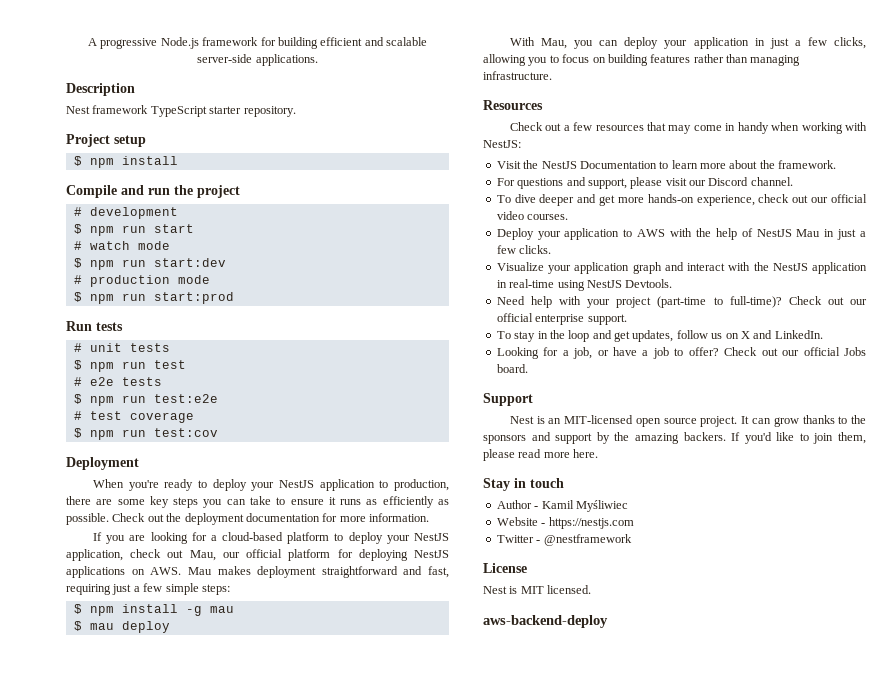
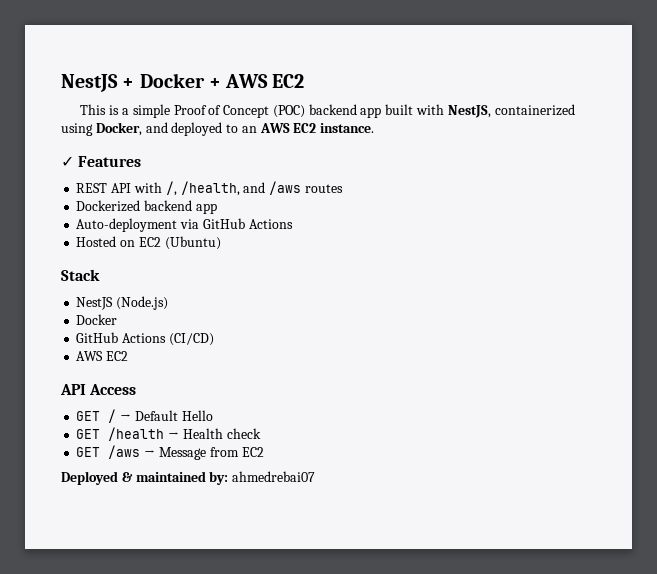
- A progressive Node.js framework for building efficient and scalable server-side applications.
- Description
- Nest framework TypeScript starter repository.
- Project setup
- $ npm install
- Compile and run the project
- # development
- $ npm run start
- # watch mode
- $ npm run start:dev
- # production mode
- $ npm run start:prod
- Run tests
- # unit tests
- $ npm run test
- # e2e tests
- $ npm run test:e2e
- # test coverage
- $ npm run test:cov
- Deployment
- When you're ready to deploy your NestJS application to production, there are some key steps you can take to ensure it runs as efficiently as possible. Check out the deployment documentation for more information.
- If you are looking for a cloud-based platform to deploy your NestJS application, check out Mau, our official platform for deploying NestJS applications on AWS. Mau makes deployment straightforward and fast, requiring just a few simple steps:
- $ npm install -g mau
- $ mau deploy
- With Mau, you can deploy your application in just a few clicks, allowing you to focus on building features rather than managing infrastructure.
- Resources
- Check out a few resources that may come in handy when working with NestJS:
- Visit the NestJS Documentation to learn more about the framework.
- For questions and support, please visit our Discord channel.
- To dive deeper and get more hands-on experience, check out our official video courses.
- Deploy your application to AWS with the help of NestJS Mau in just a few clicks.
- Visualize your application graph and interact with the NestJS application in real-time using NestJS Devtools.
- Need help with your project (part-time to full-time)? Check out our official enterprise support.
- To stay in the loop and get updates, follow us on X and LinkedIn.
- Looking for a job, or have a job to offer? Check out our official Jobs board.
- Support
- Nest is an MIT-licensed open source project. It can grow thanks to the sponsors and support by the amazing backers. If you'd like to join them, please read more here.
- Stay in touch
- Author - Kamil Myśliwiec
- Website - https://nestjs.com
- Twitter - @nestframework
- License
- Nest is MIT licensed.
- aws-backend-deploy
+ NestJS + Docker + AWS EC2
+ This is a simple Proof of Concept (POC) backend app built with NestJS, containerized using Docker, and deployed to an AWS EC2 instance.
+ ✓ Features
+ REST API with /, /health, and /aws routes
+ Dockerized backend app
+ Auto-deployment via GitHub Actions
+ Hosted on EC2 (Ubuntu)
+ Stack
+ NestJS (Node.js)
+ Docker
+ GitHub Actions (CI/CD)
+ AWS EC2
+ API Access
+ GET / → Default Hello
+ GET /health → Health check
+ GET /aws → Message from EC2
+ Deployed & maintained by: ahmedrebai07

